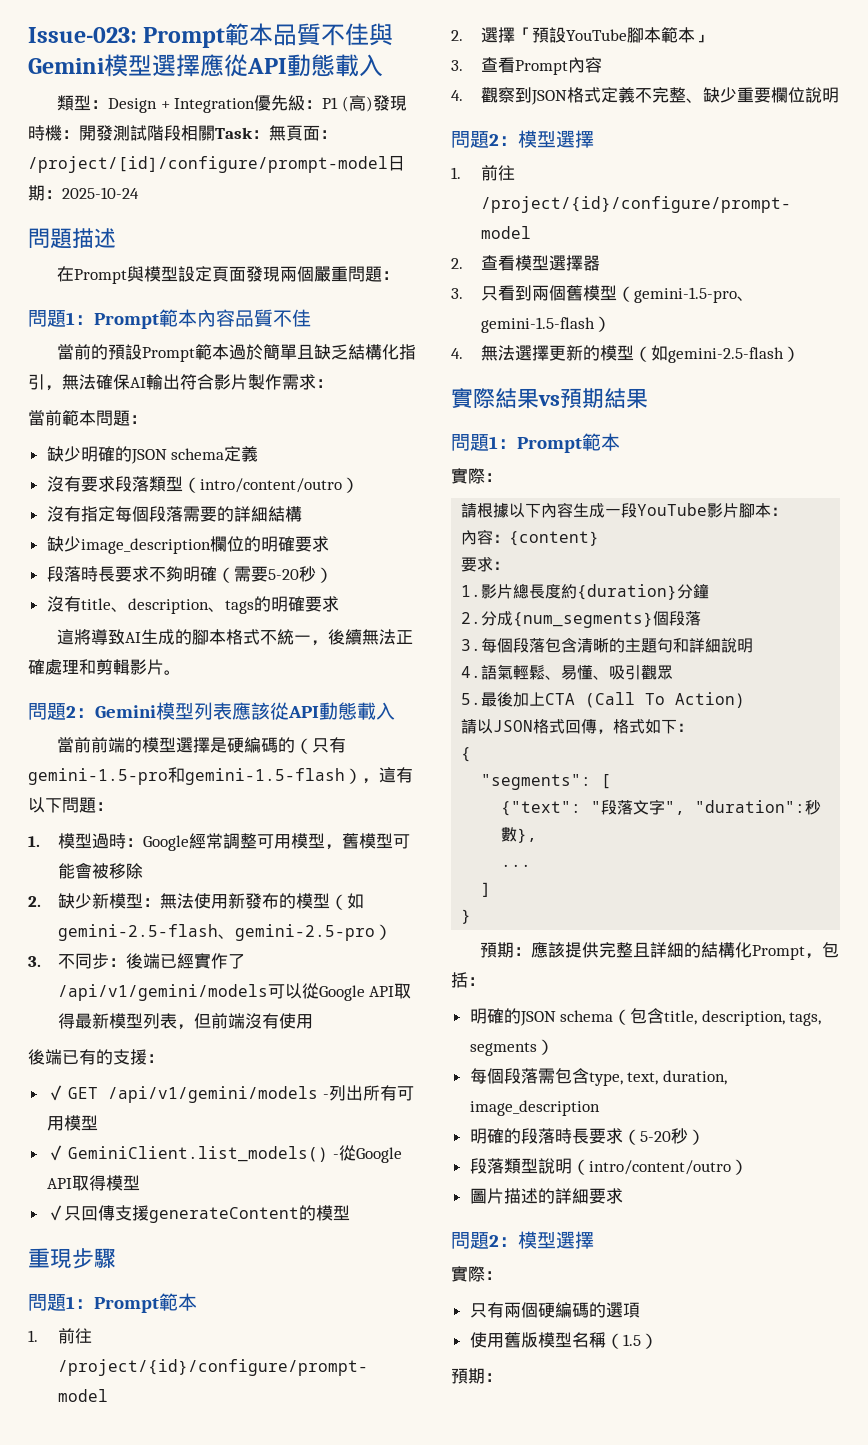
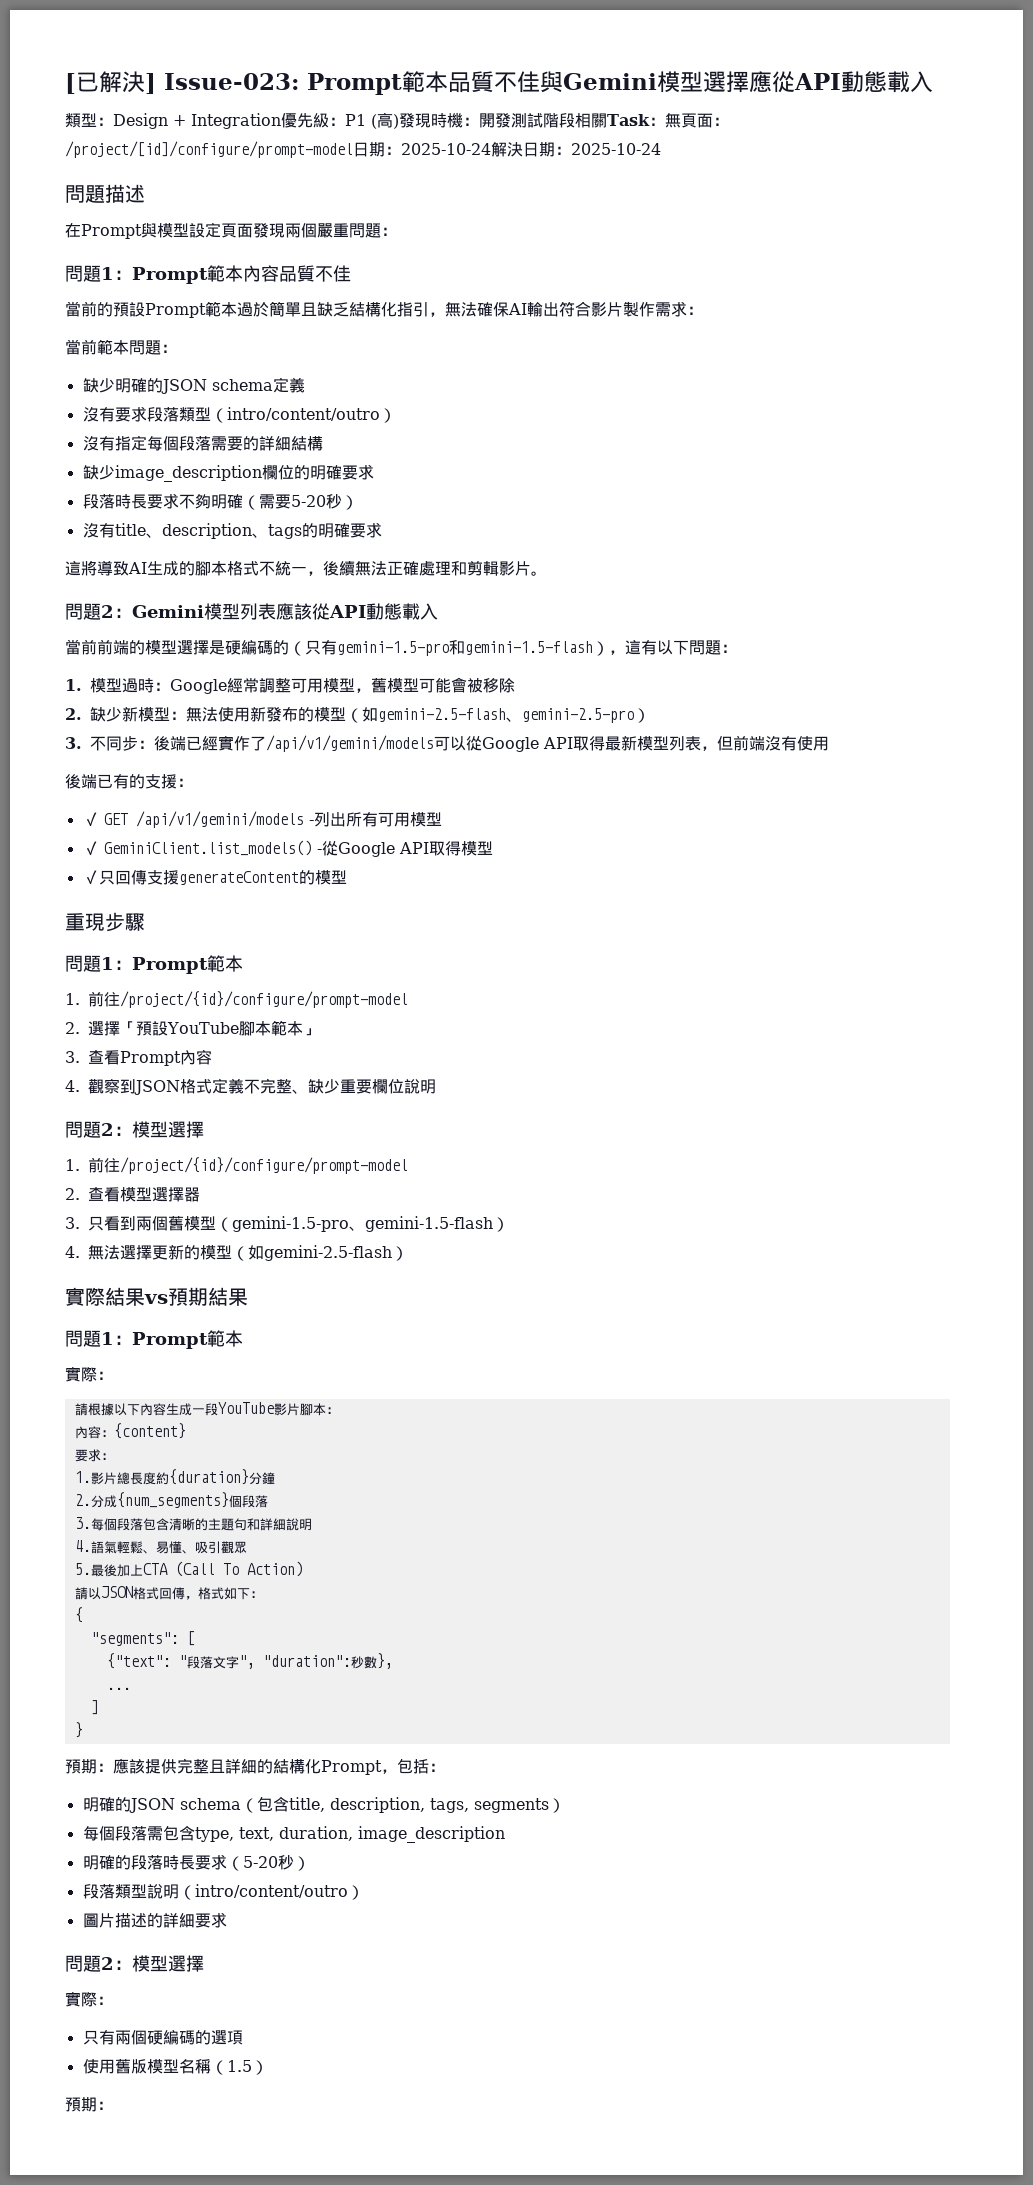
- Issue-023: Prompt範本品質不佳與Gemini模型選擇應從API動態載入
+ [已解決] Issue-023: Prompt範本品質不佳與Gemini模型選擇應從API動態載入
- 類型：Design + Integration優先級：P1 (高)發現時機：開發測試階段相關Task：無頁面：/project/[id]/configure/prompt-model日期：2025-10-24
+ 類型：Design + Integration優先級：P1 (高)發現時機：開發測試階段相關Task：無頁面：/project/[id]/configure/prompt-model日期：2025-10-24解決日期：2025-10-24

